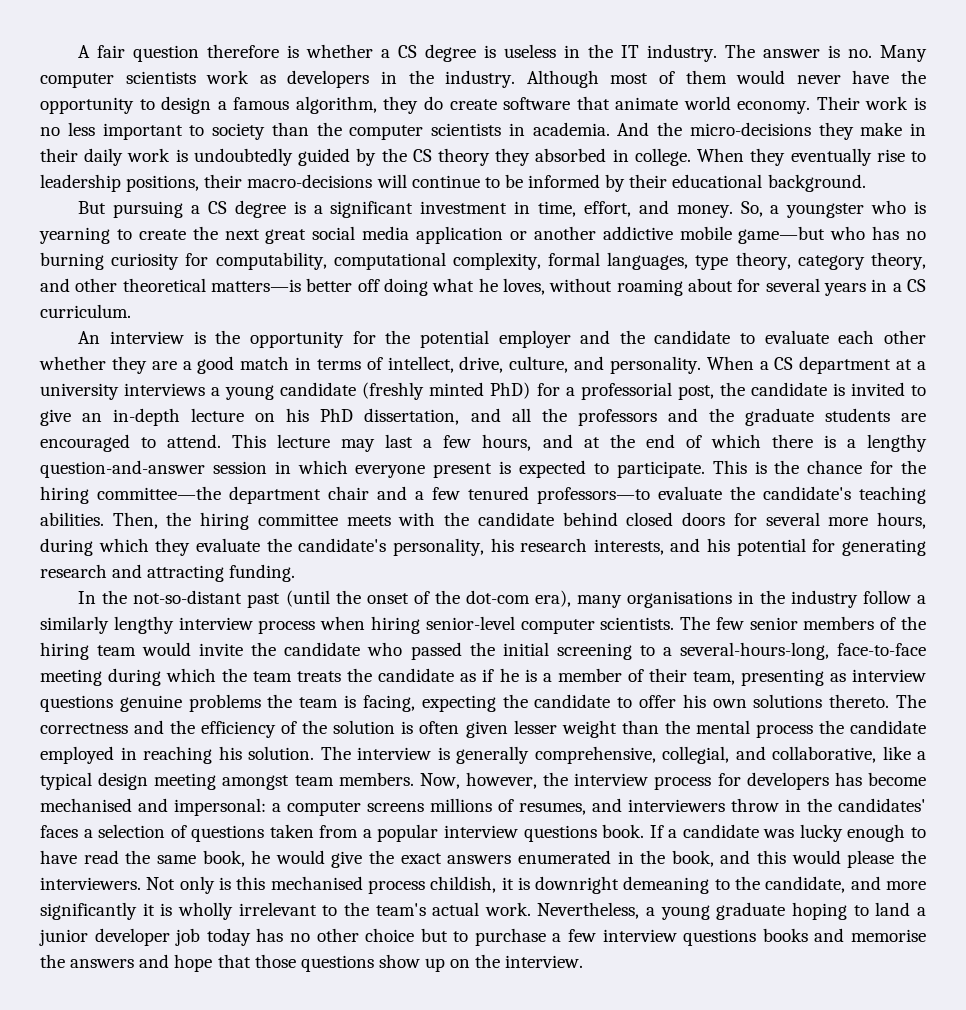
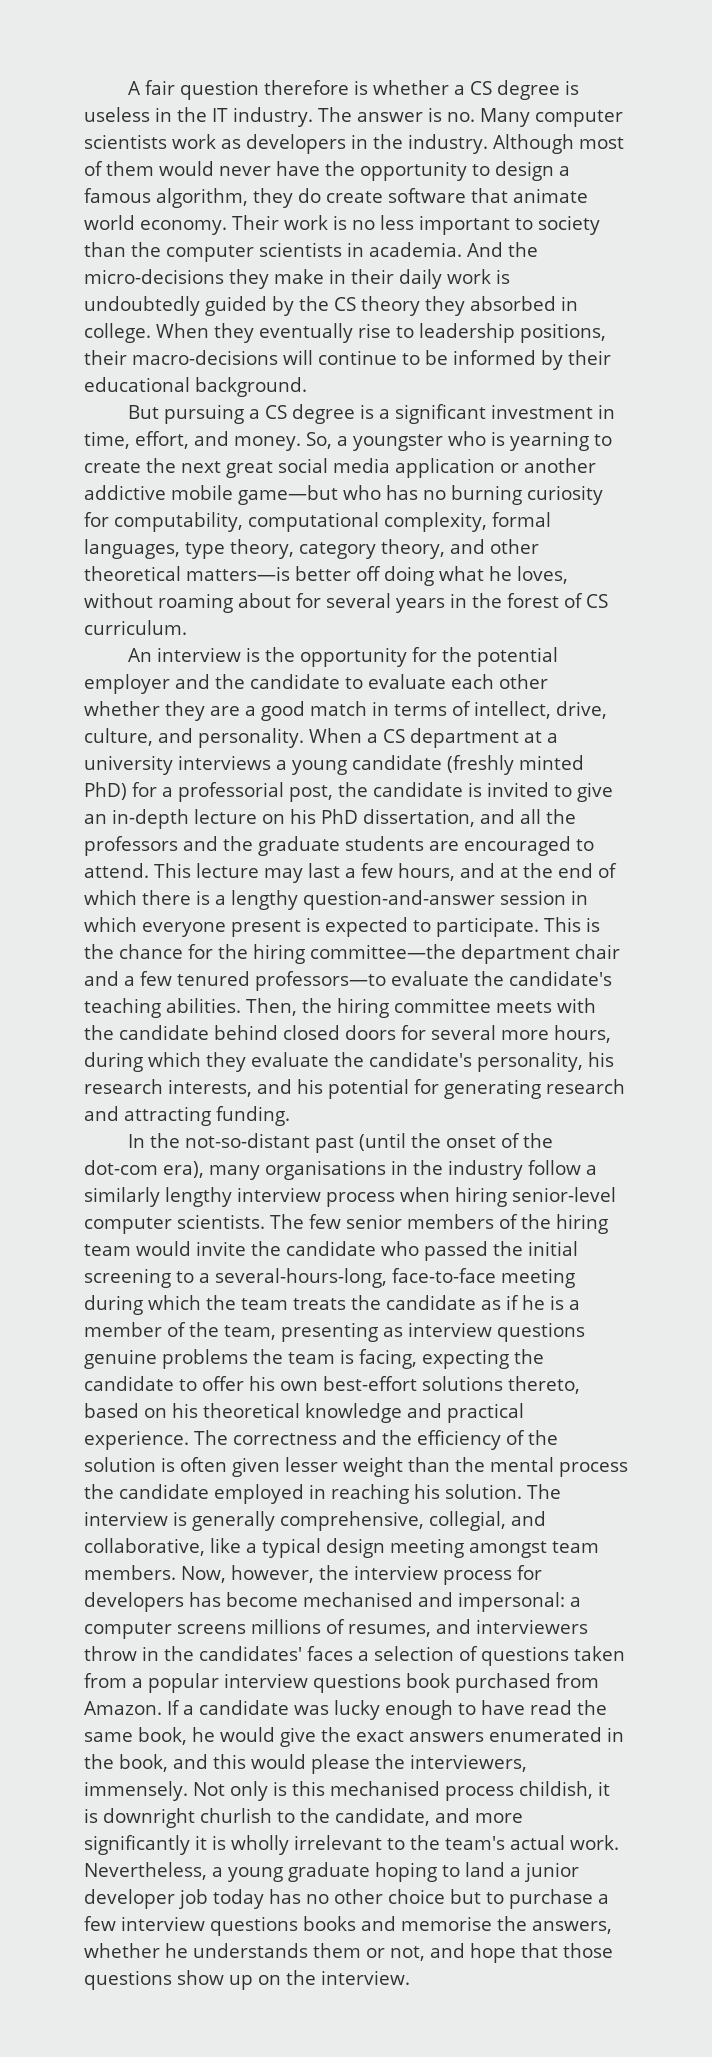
- So, a youngster who is yearning to create the next great social media application or another addictive mobile game—but who has no burning curiosity for computability, computational complexity, formal languages, type theory, category theory, and other theoretical matters—is better off doing what he loves, without roaming about for several years in a CS curriculum.
+ So, a youngster who is yearning to create the next great social media application or another addictive mobile game—but who has no burning curiosity for computability, computational complexity, formal languages, type theory, category theory, and other theoretical matters—is better off doing what he loves, without roaming about for several years in the forest of CS curriculum.
- The few senior members of the hiring team would invite the candidate who passed the initial screening to a several-hours-long, face-to-face meeting during which the team treats the candidate as if he is a member of their team, presenting as interview questions genuine problems the team is facing, expecting the candidate to offer his own solutions thereto.
+ The few senior members of the hiring team would invite the candidate who passed the initial screening to a several-hours-long, face-to-face meeting during which the team treats the candidate as if he is a member of the team, presenting as interview questions genuine problems the team is facing, expecting the candidate to offer his own best-effort solutions thereto, based on his theoretical knowledge and practical experience.
- Now, however, the interview process for developers has become mechanised and impersonal: a computer screens millions of resumes, and interviewers throw in the candidates' faces a selection of questions taken from a popular interview questions book.
+ Now, however, the interview process for developers has become mechanised and impersonal: a computer screens millions of resumes, and interviewers throw in the candidates' faces a selection of questions taken from a popular interview questions book purchased from Amazon.
- If a candidate was lucky enough to have read the same book, he would give the exact answers enumerated in the book, and this would please the interviewers.
+ If a candidate was lucky enough to have read the same book, he would give the exact answers enumerated in the book, and this would please the interviewers, immensely.
- Not only is this mechanised process childish, it is downright demeaning to the candidate, and more significantly it is wholly irrelevant to the team's actual work.
+ Not only is this mechanised process childish, it is downright churlish to the candidate, and more significantly it is wholly irrelevant to the team's actual work.
- Nevertheless, a young graduate hoping to land a junior developer job today has no other choice but to purchase a few interview questions books and memorise the answers and hope that those questions show up on the interview.
+ Nevertheless, a young graduate hoping to land a junior developer job today has no other choice but to purchase a few interview questions books and memorise the answers, whether he understands them or not, and hope that those questions show up on the interview.

